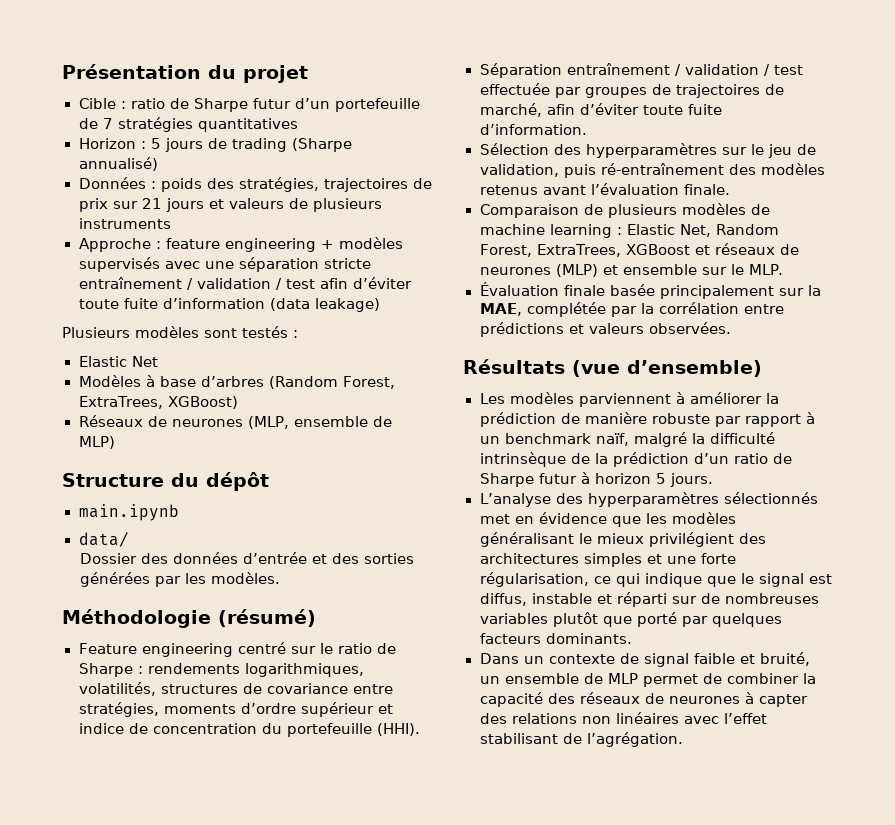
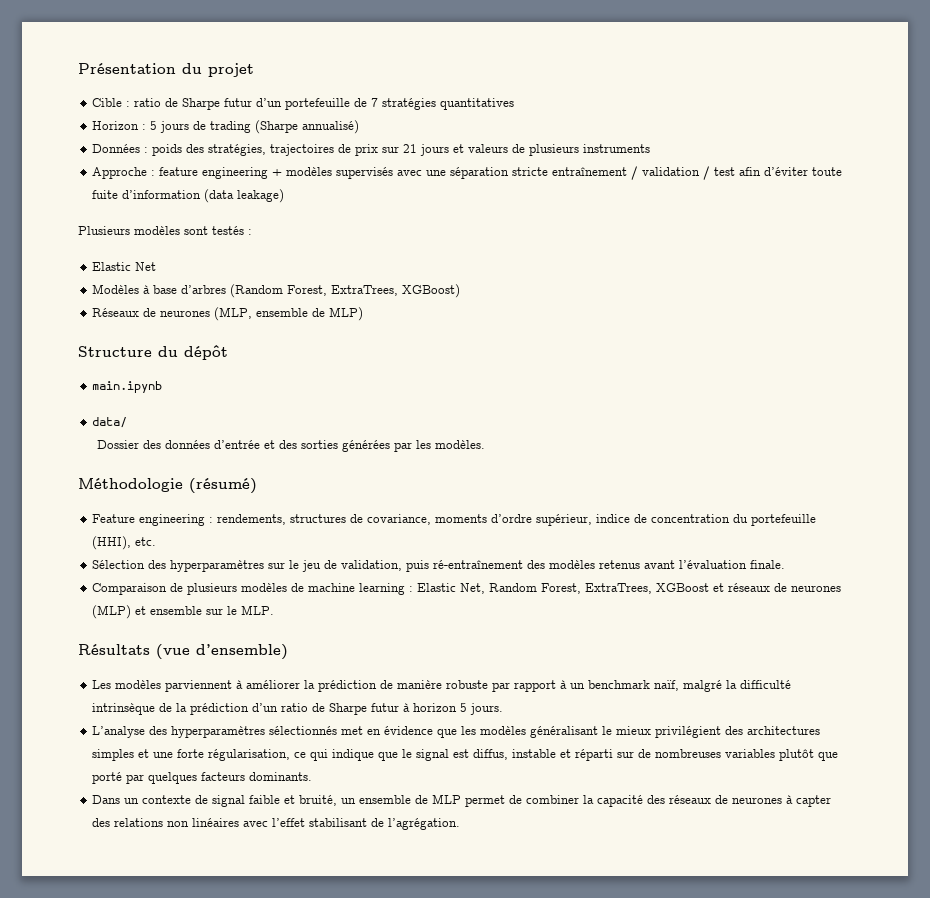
- Feature engineering centré sur le ratio de Sharpe : rendements logarithmiques, volatilités, structures de covariance entre stratégies, moments d’ordre supérieur et indice de concentration du portefeuille (HHI).
- Séparation entraînement / validation / test effectuée par groupes de trajectoires de marché, afin d’éviter toute fuite d’information.
+ Feature engineering : rendements, structures de covariance, moments d’ordre supérieur, indice de concentration du portefeuille (HHI), etc.
- Évaluation finale basée principalement sur la MAE, complétée par la corrélation entre prédictions et valeurs observées.

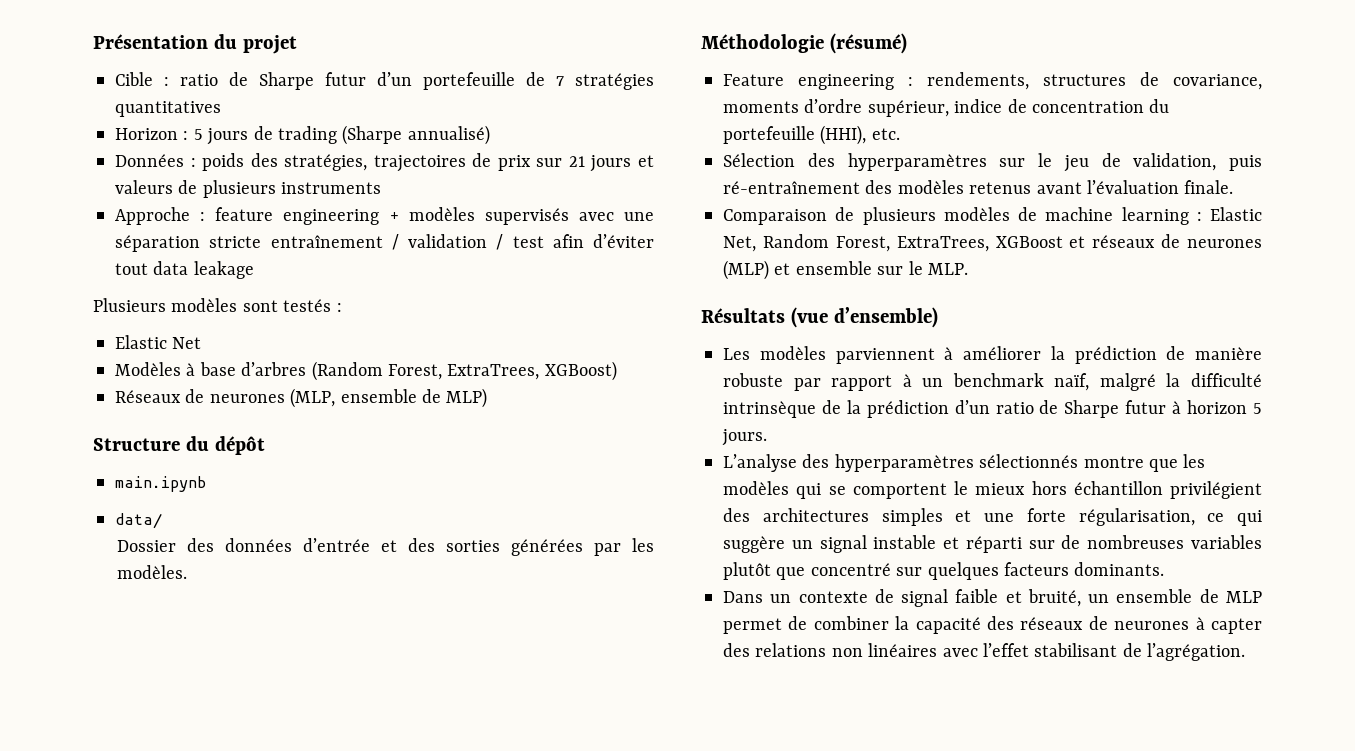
- Approche : feature engineering + modèles supervisés avec une séparation stricte entraînement / validation / test afin d’éviter toute fuite d’information (data leakage)
+ Approche : feature engineering + modèles supervisés avec une séparation stricte entraînement / validation / test afin d’éviter tout data leakage
- L’analyse des hyperparamètres sélectionnés met en évidence que les modèles généralisant le mieux privilégient des architectures simples et une forte régularisation, ce qui indique que le signal est diffus, instable et réparti sur de nombreuses variables plutôt que porté par quelques facteurs dominants.
+ L’analyse des hyperparamètres sélectionnés montre que les modèles qui se comportent le mieux hors échantillon privilégient des architectures simples et une forte régularisation, ce qui suggère un signal instable et réparti sur de nombreuses variables plutôt que concentré sur quelques facteurs dominants.

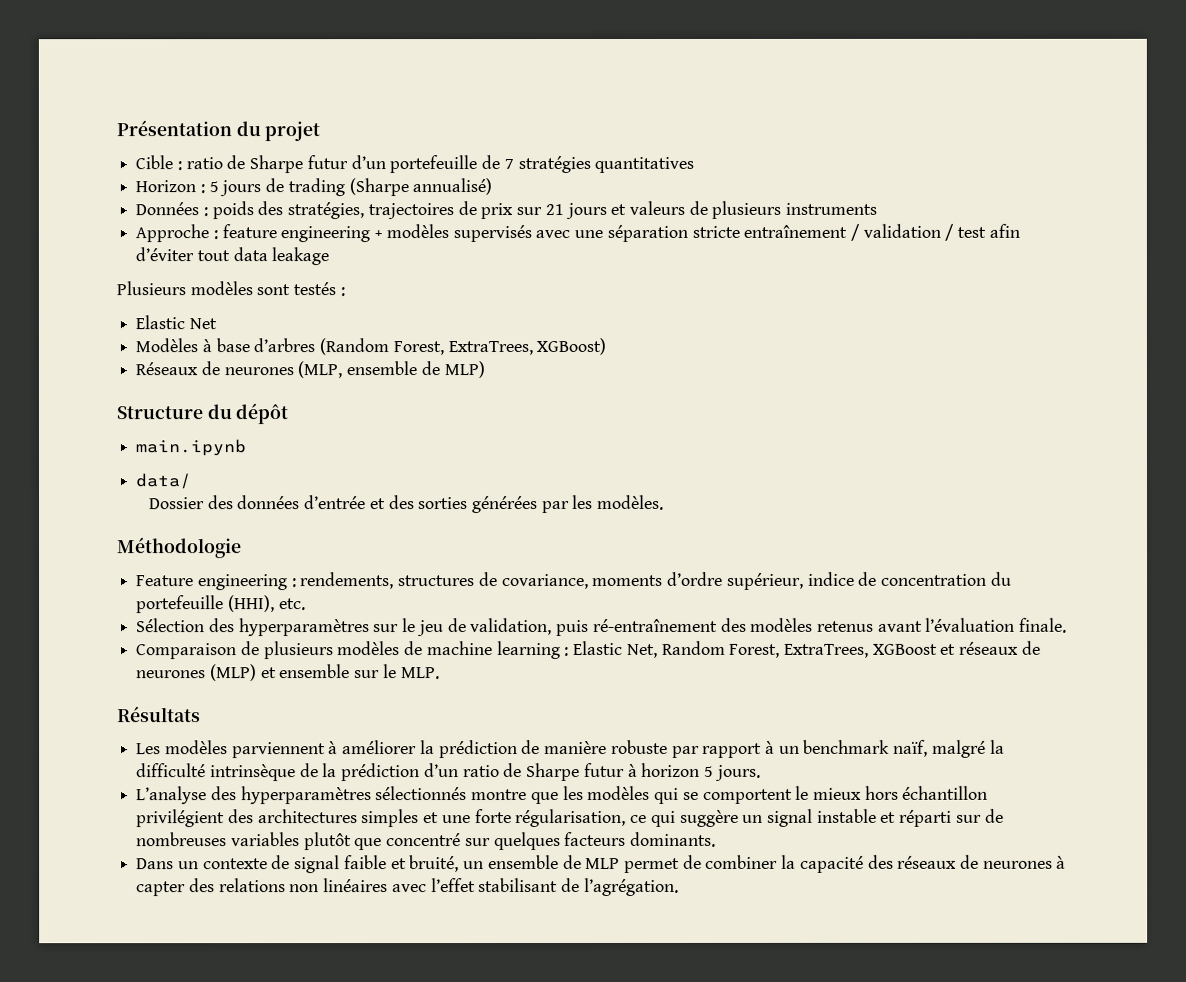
- Méthodologie (résumé)
+ Méthodologie
- Résultats (vue d’ensemble)
+ Résultats

